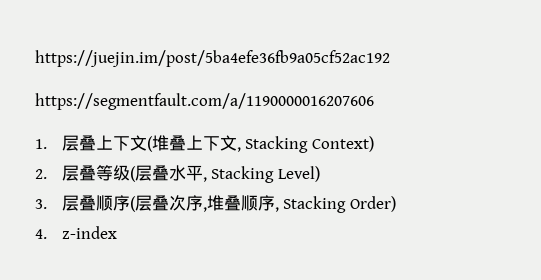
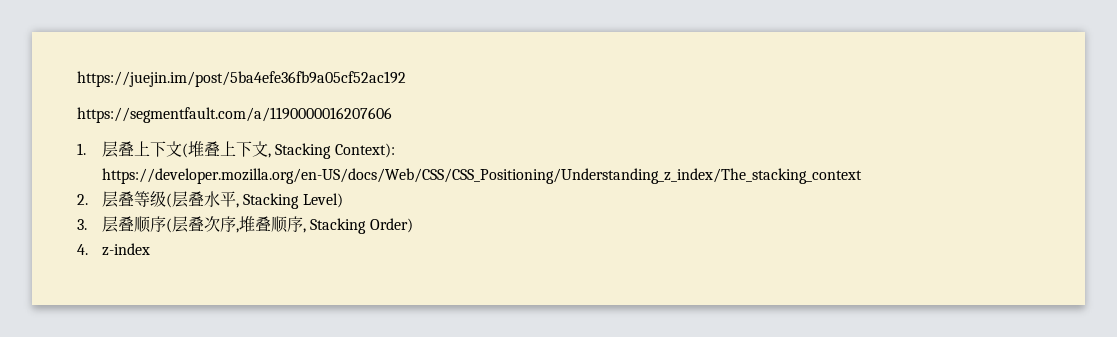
- 1.层叠上下文(堆叠上下文, Stacking Context)
+ 1.层叠上下文(堆叠上下文, Stacking Context): https://developer.mozilla.org/en-US/docs/Web/CSS/CSS_Positioning/Understanding_z_index/The_stacking_context

